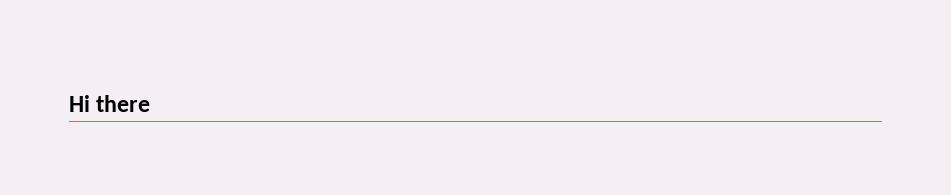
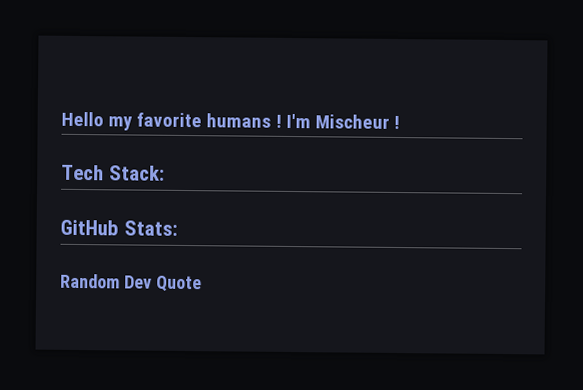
- Hi there
+ Hello my favorite humans ! I'm Mischeur !
+ Tech Stack:
+ GitHub Stats:
+ Random Dev Quote

